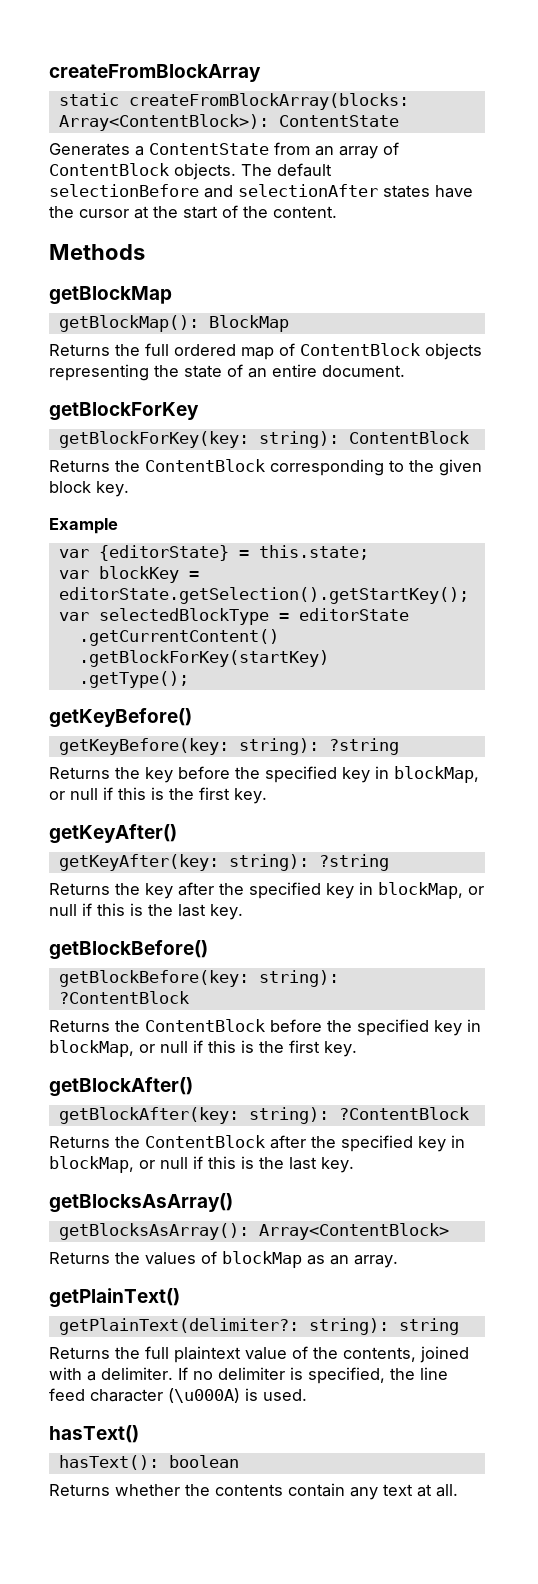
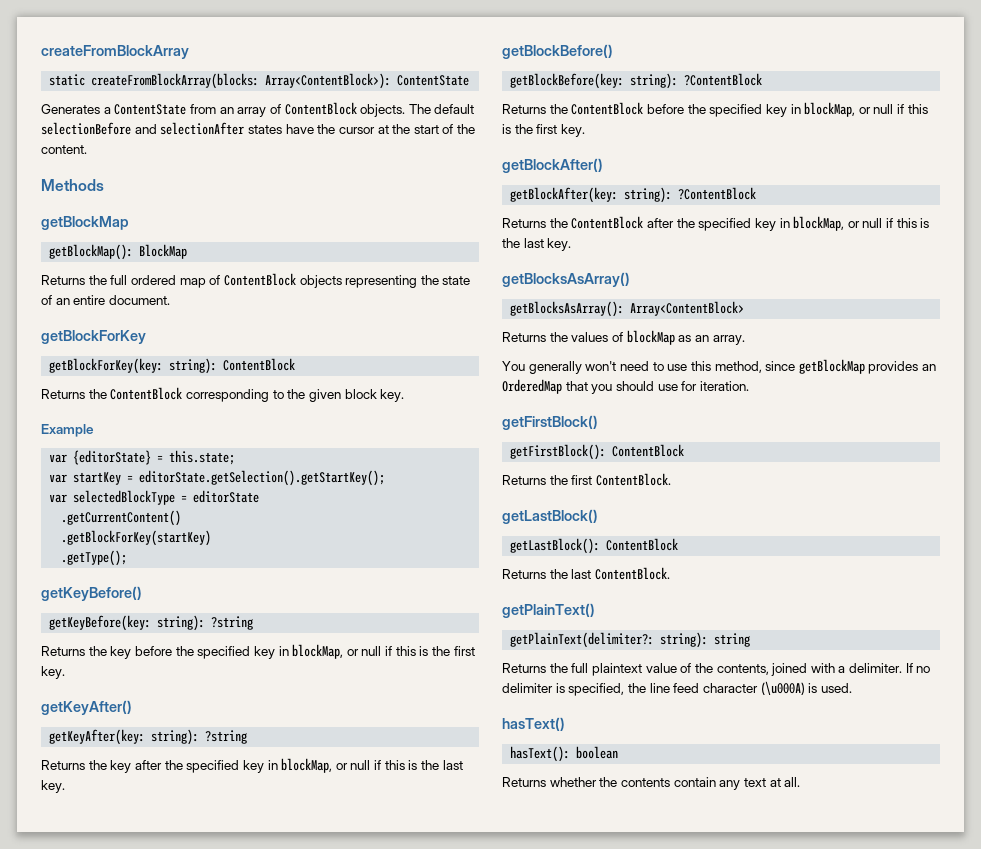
- var blockKey = editorState.getSelection().getStartKey();
+ var startKey = editorState.getSelection().getStartKey();
+ You generally won't need to use this method, since getBlockMap provides an OrderedMap that you should use for iteration.
+ getFirstBlock()
+ getFirstBlock(): ContentBlock
+ Returns the first ContentBlock.
+ getLastBlock()
+ getLastBlock(): ContentBlock
+ Returns the last ContentBlock.

